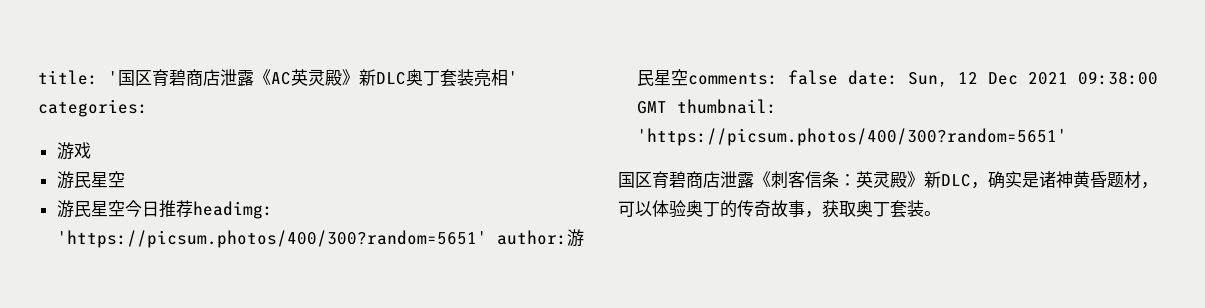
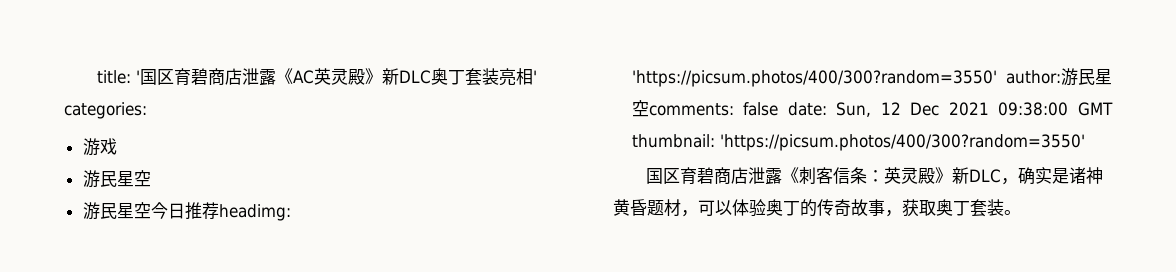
- 游民星空今日推荐headimg: 'https://picsum.photos/400/300?random=5651' author:游民星空comments: false date: Sun, 12 Dec 2021 09:38:00 GMT thumbnail: 'https://picsum.photos/400/300?random=5651'
+ 游民星空今日推荐headimg: 'https://picsum.photos/400/300?random=3550' author:游民星空comments: false date: Sun, 12 Dec 2021 09:38:00 GMT thumbnail: 'https://picsum.photos/400/300?random=3550'

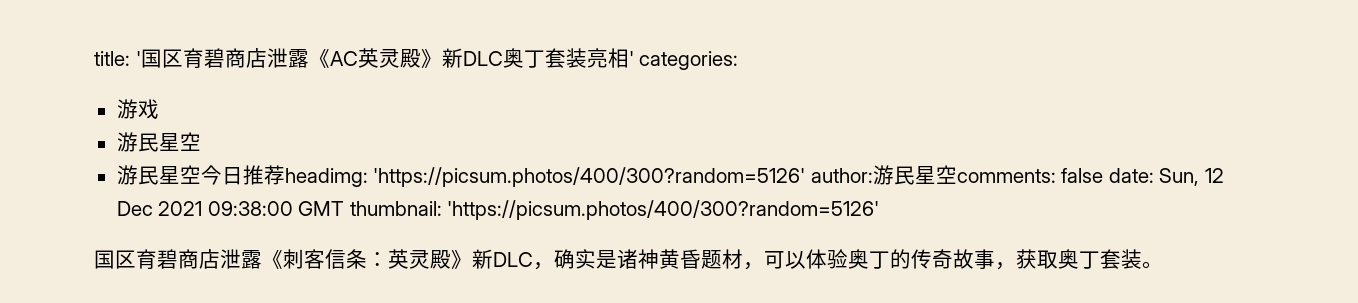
- 游民星空今日推荐headimg: 'https://picsum.photos/400/300?random=3550' author:游民星空comments: false date: Sun, 12 Dec 2021 09:38:00 GMT thumbnail: 'https://picsum.photos/400/300?random=3550'
+ 游民星空今日推荐headimg: 'https://picsum.photos/400/300?random=5126' author:游民星空comments: false date: Sun, 12 Dec 2021 09:38:00 GMT thumbnail: 'https://picsum.photos/400/300?random=5126'

